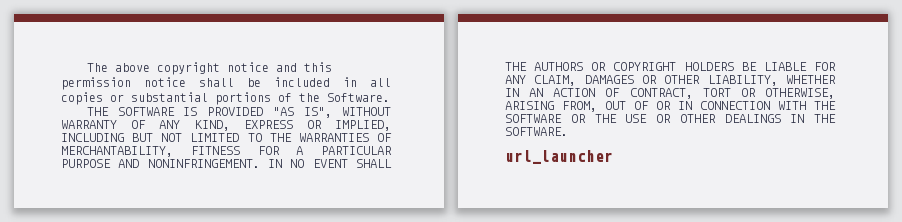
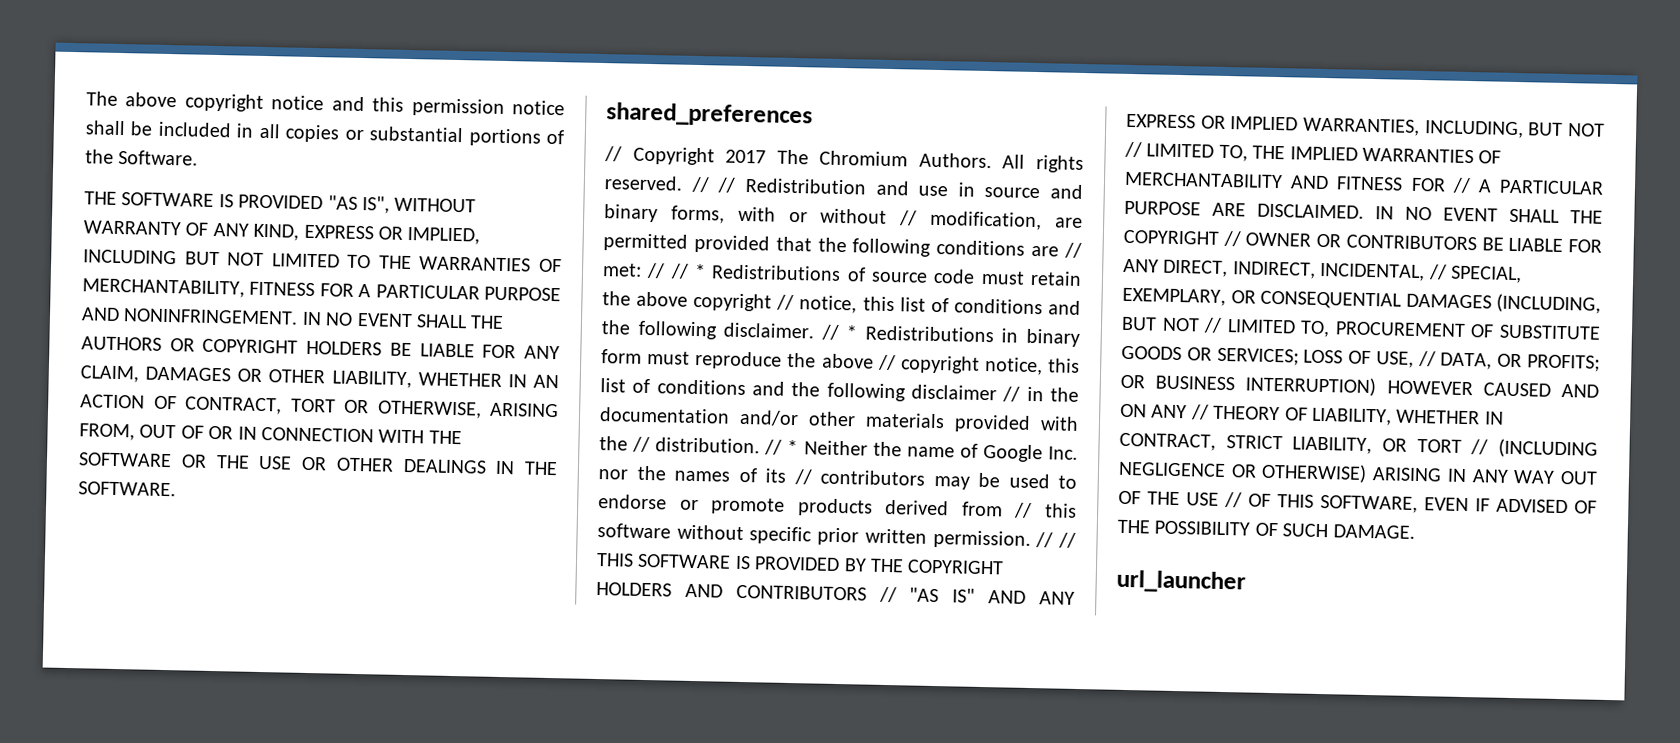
+ shared_preferences
+ // Copyright 2017 The Chromium Authors. All rights reserved. // // Redistribution and use in source and binary forms, with or without // modification, are permitted provided that the following conditions are // met: // // * Redistributions of source code must retain the above copyright // notice, this list of conditions and the following disclaimer. // * Redistributions in binary form must reproduce the above // copyright notice, this list of conditions and the following disclaimer // in the documentation and/or other materials provided with the // distribution. // * Neither the name of Google Inc. nor the names of its // contributors may be used to endorse or promote products derived from // this software without specific prior written permission. // // THIS SOFTWARE IS PROVIDED BY THE COPYRIGHT HOLDERS AND CONTRIBUTORS // "AS IS" AND ANY EXPRESS OR IMPLIED WARRANTIES, INCLUDING, BUT NOT // LIMITED TO, THE IMPLIED WARRANTIES OF MERCHANTABILITY AND FITNESS FOR // A PARTICULAR PURPOSE ARE DISCLAIMED. IN NO EVENT SHALL THE COPYRIGHT // OWNER OR CONTRIBUTORS BE LIABLE FOR ANY DIRECT, INDIRECT, INCIDENTAL, // SPECIAL, EXEMPLARY, OR CONSEQUENTIAL DAMAGES (INCLUDING, BUT NOT // LIMITED TO, PROCUREMENT OF SUBSTITUTE GOODS OR SERVICES; LOSS OF USE, // DATA, OR PROFITS; OR BUSINESS INTERRUPTION) HOWEVER CAUSED AND ON ANY // THEORY OF LIABILITY, WHETHER IN CONTRACT, STRICT LIABILITY, OR TORT // (INCLUDING NEGLIGENCE OR OTHERWISE) ARISING IN ANY WAY OUT OF THE USE // OF THIS SOFTWARE, EVEN IF ADVISED OF THE POSSIBILITY OF SUCH DAMAGE.

